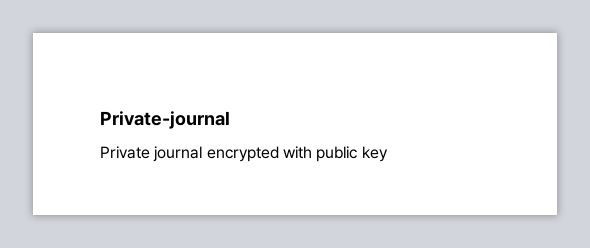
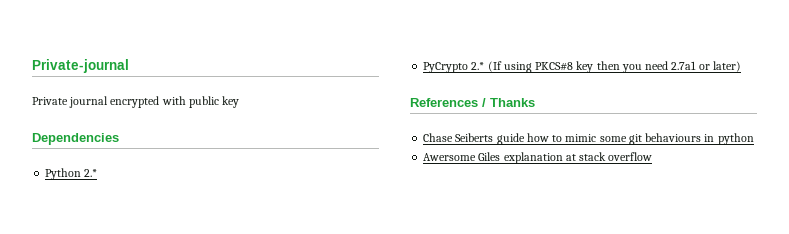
+ Dependencies
+ Python 2.*
+ PyCrypto 2.* (If using PKCS#8 key then you need 2.7a1 or later)
+ References / Thanks
+ Chase Seiberts guide how to mimic some git behaviours in python
+ Awersome Giles explanation at stack overflow

